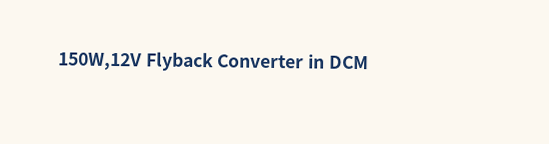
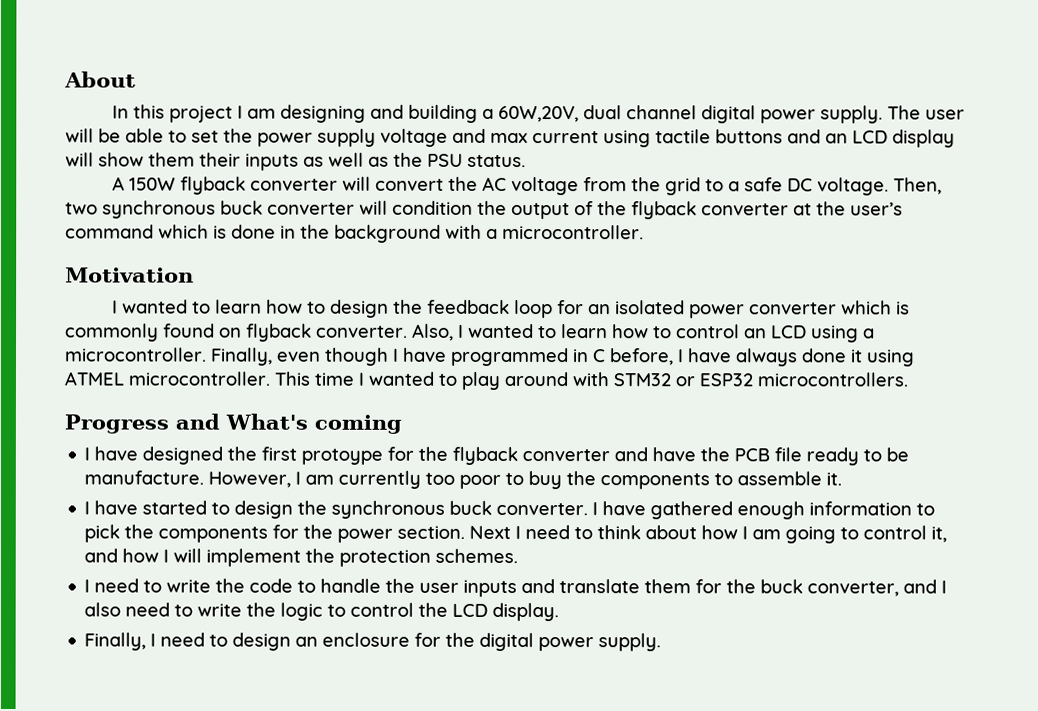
- 150W,12V Flyback Converter in DCM
+ About
+ In this project I am designing and building a 60W,20V, dual channel digital power supply. The user will be able to set the power supply voltage and max current using tactile buttons and an LCD display will show them their inputs as well as the PSU status.
+ A 150W flyback converter will convert the AC voltage from the grid to a safe DC voltage. Then, two synchronous buck converter will condition the output of the flyback converter at the user’s command which is done in the background with a microcontroller.
+ Motivation
+ I wanted to learn how to design the feedback loop for an isolated power converter which is commonly found on flyback converter. Also, I wanted to learn how to control an LCD using a microcontroller. Finally, even though I have programmed in C before, I have always done it using ATMEL microcontroller. This time I wanted to play around with STM32 or ESP32 microcontrollers.
+ Progress and What's coming
+ I have designed the first protoype for the flyback converter and have the PCB file ready to be manufacture. However, I am currently too poor to buy the components to assemble it.
+ I have started to design the synchronous buck converter. I have gathered enough information to pick the components for the power section. Next I need to think about how I am going to control it, and how I will implement the protection schemes.
+ I need to write the code to handle the user inputs and translate them for the buck converter, and I also need to write the logic to control the LCD display.
+ Finally, I need to design an enclosure for the digital power supply.

